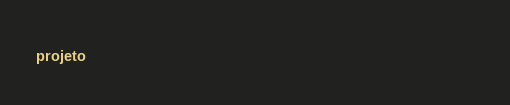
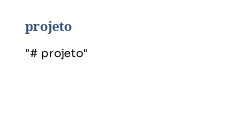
+ "# projeto"

